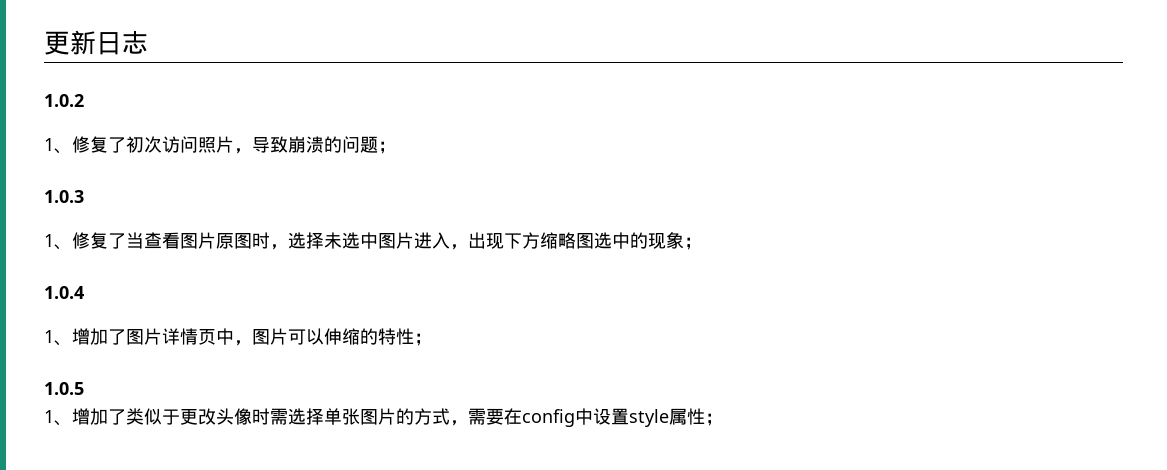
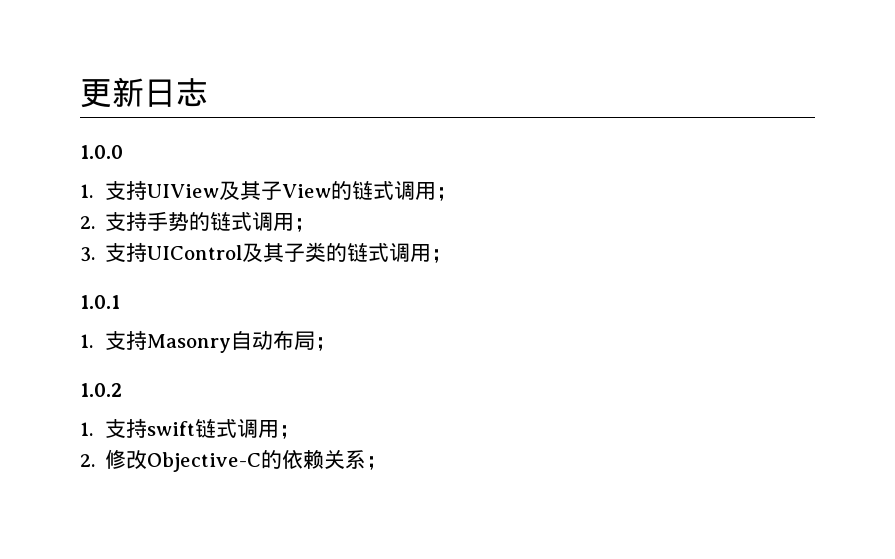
+ 1.0.0
+ 1.支持UIView及其子View的链式调用；
+ 2.支持手势的链式调用；
+ 3.支持UIControl及其子类的链式调用；
+ 1.0.1
+ 1.支持Masonry自动布局；
  1.0.2
- 1、修复了初次访问照片，导致崩溃的问题；
- 1.0.3
- 1、修复了当查看图片原图时，选择未选中图片进入，出现下方缩略图选中的现象；
- 1.0.4
- 1、增加了图片详情页中，图片可以伸缩的特性；
- 1.0.5
- 1、增加了类似于更改头像时需选择单张图片的方式，需要在config中设置style属性；
+ 1.支持swift链式调用；
+ 2.修改Objective-C的依赖关系；

